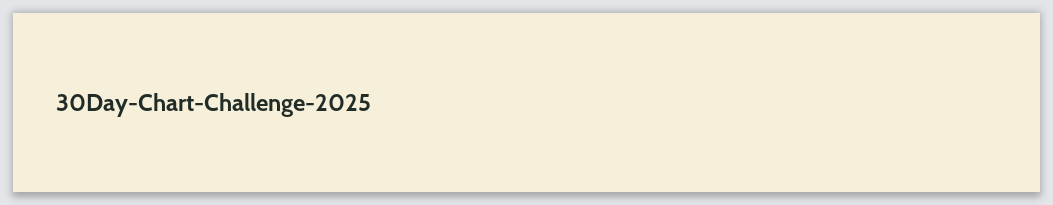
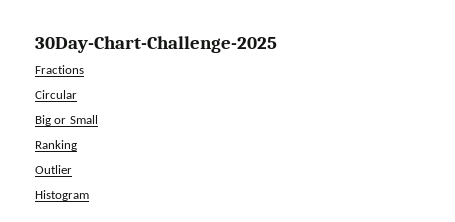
+ Fractions
+ Circular
+ Big or Small
+ Ranking
+ Outlier
+ Histogram

